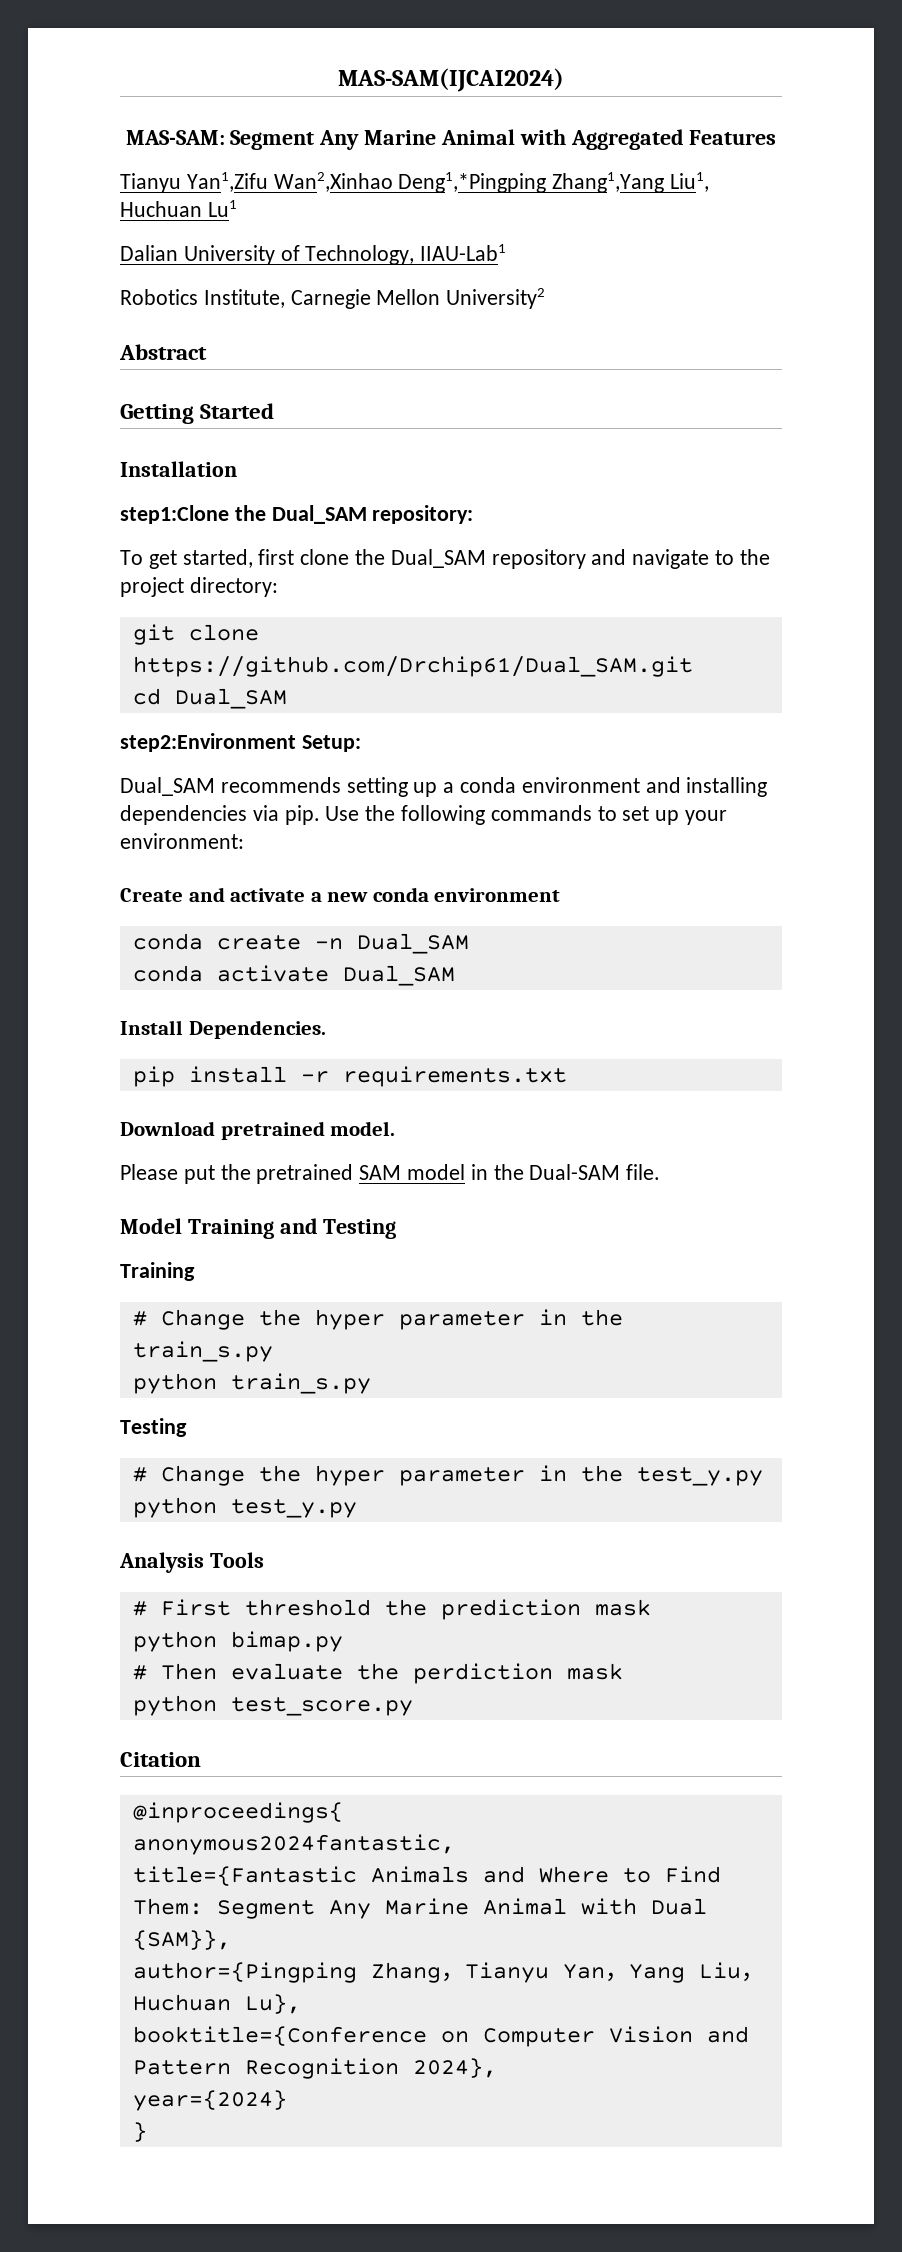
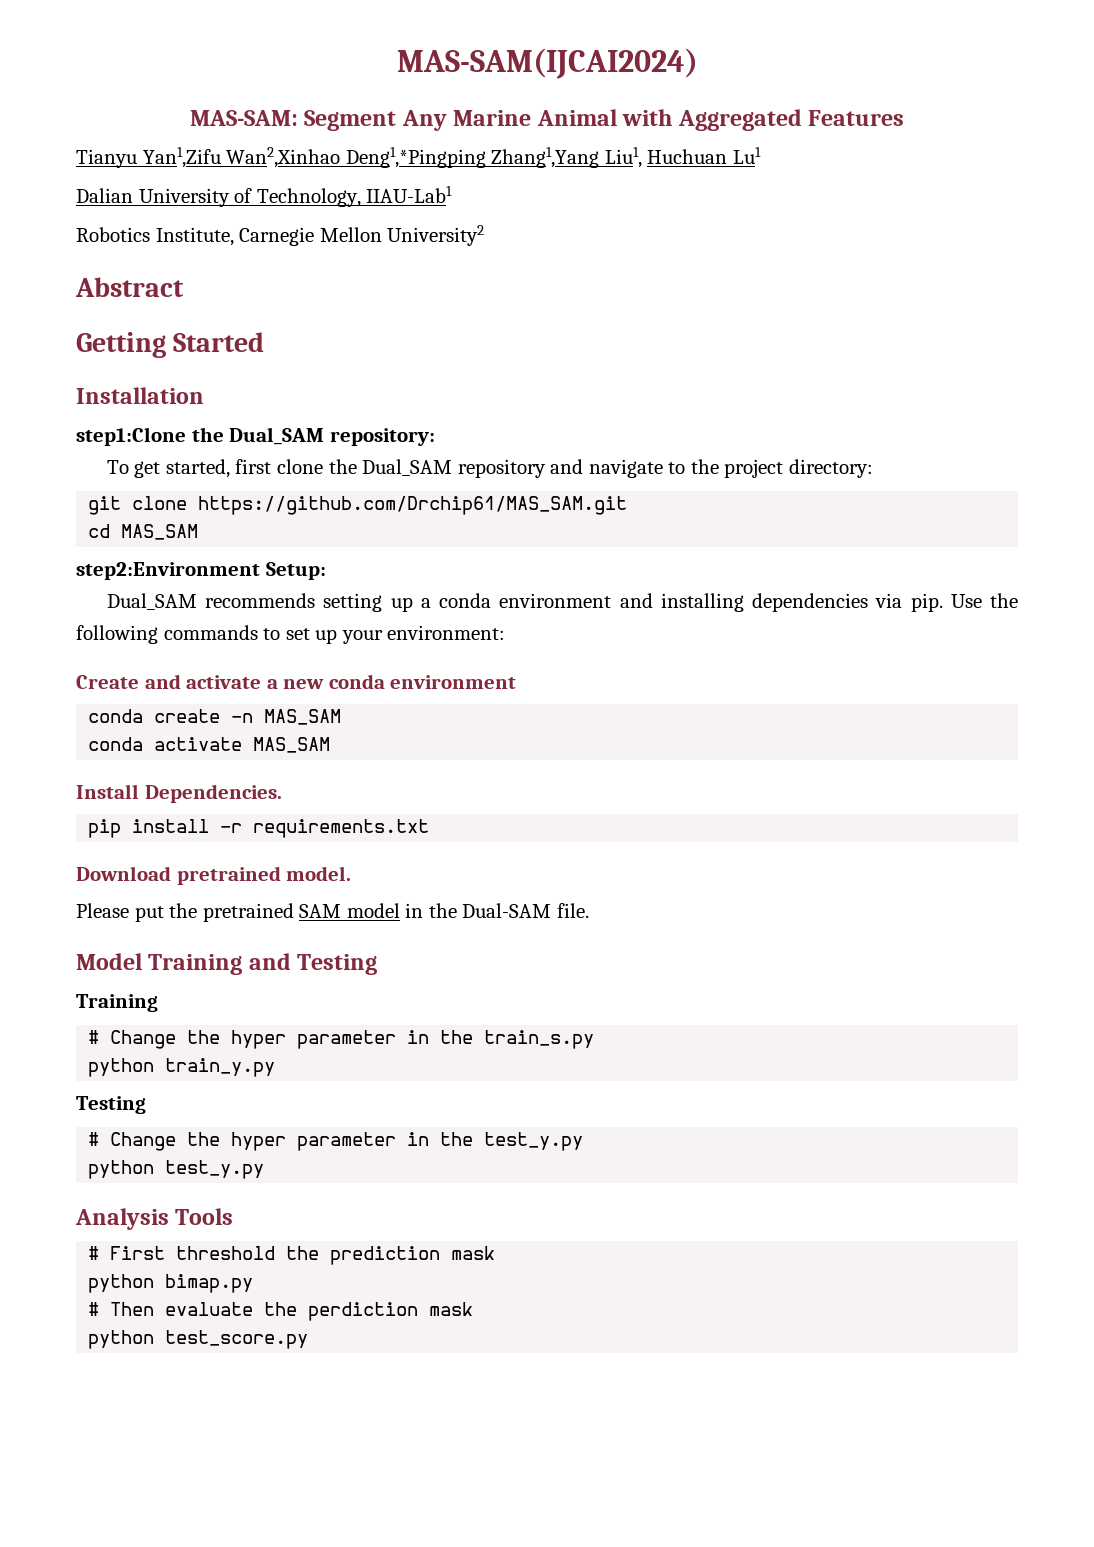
- git clone https://github.com/Drchip61/Dual_SAM.git
+ git clone https://github.com/Drchip61/MAS_SAM.git
- cd Dual_SAM
+ cd MAS_SAM
- conda create -n Dual_SAM
+ conda create -n MAS_SAM
- conda activate Dual_SAM
+ conda activate MAS_SAM
- python train_s.py
+ python train_y.py
- Citation
- @inproceedings{
- anonymous2024fantastic,
- title={Fantastic Animals and Where to Find Them: Segment Any Marine Animal with Dual {SAM}},
- author={Pingping Zhang，Tianyu Yan，Yang Liu，Huchuan Lu},
- booktitle={Conference on Computer Vision and Pattern Recognition 2024},
- year={2024}
- }

